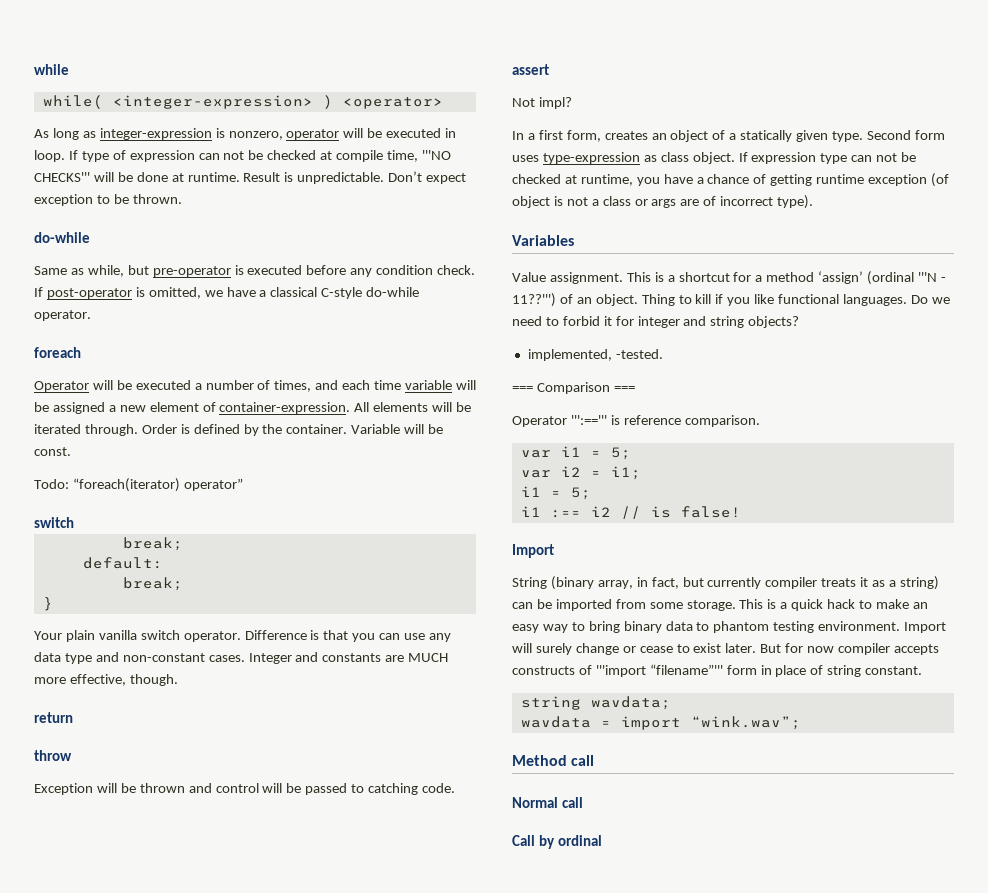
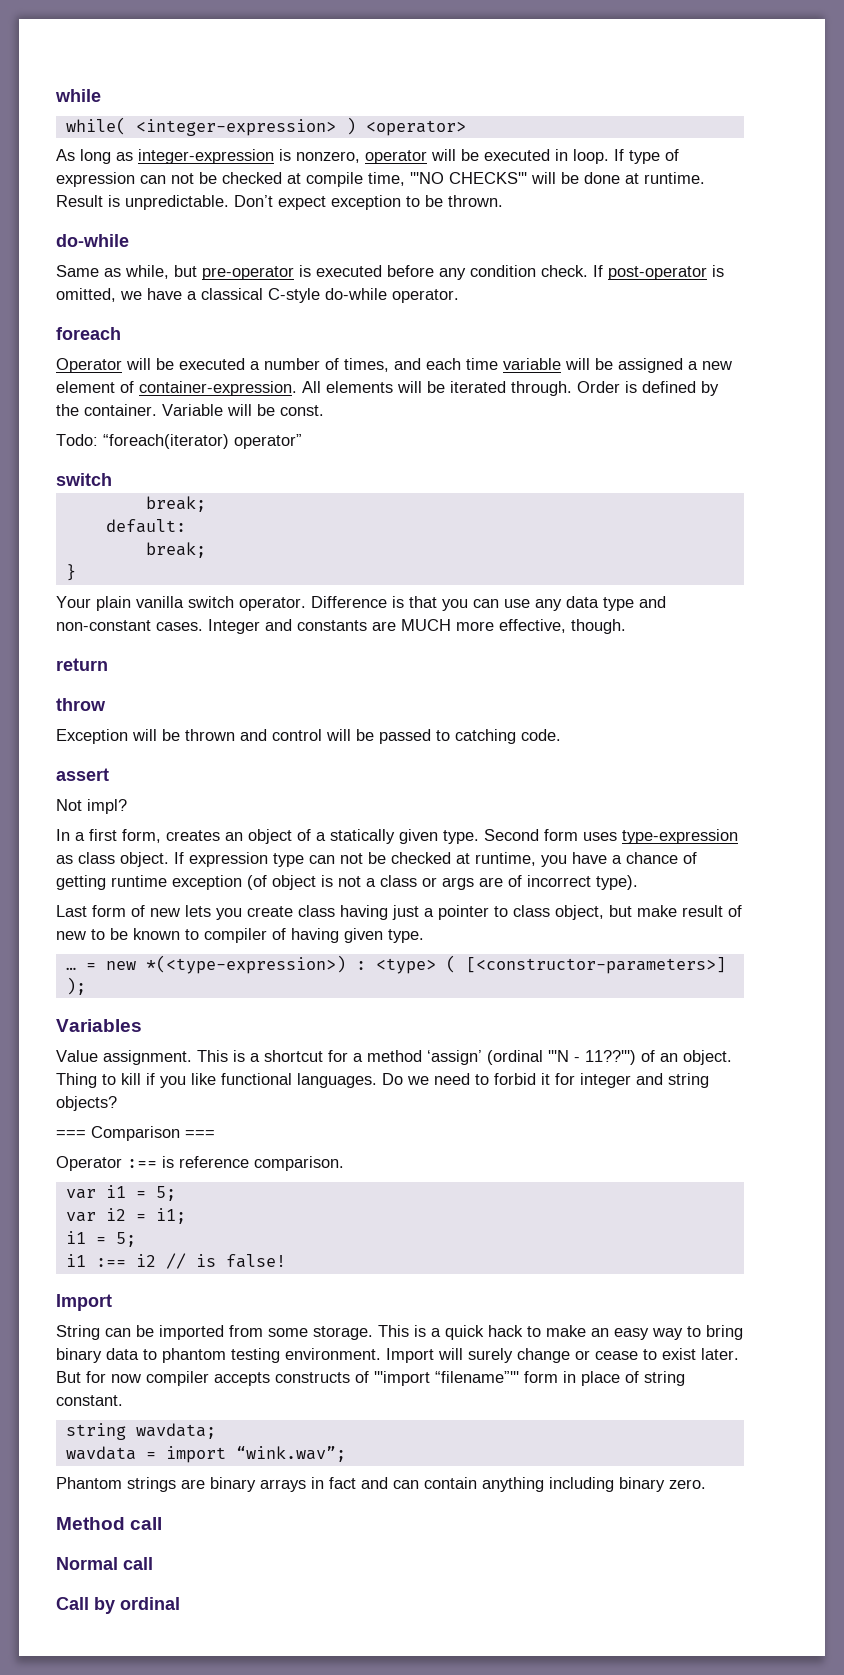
+ Last form of new lets you create class having just a pointer to class object, but make result of new to be known to compiler of having given type.
+ … = new *(<type-expression>) : <type> ( [<constructor-parameters>] );
- implemented, -tested.
- Operator ''':==''' is reference comparison.
+ Operator :== is reference comparison.
- String (binary array, in fact, but currently compiler treats it as a string) can be imported from some storage.
+ String can be imported from some storage.
+ Phantom strings are binary arrays in fact and can contain anything including binary zero.

